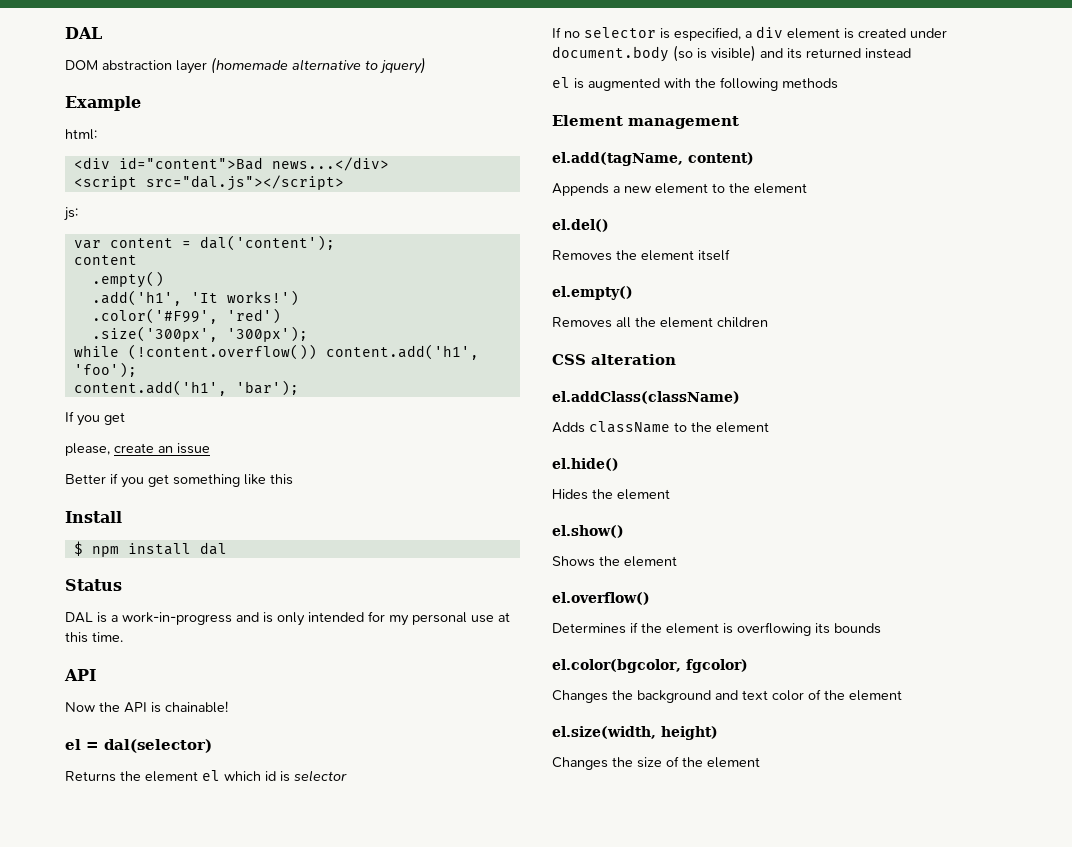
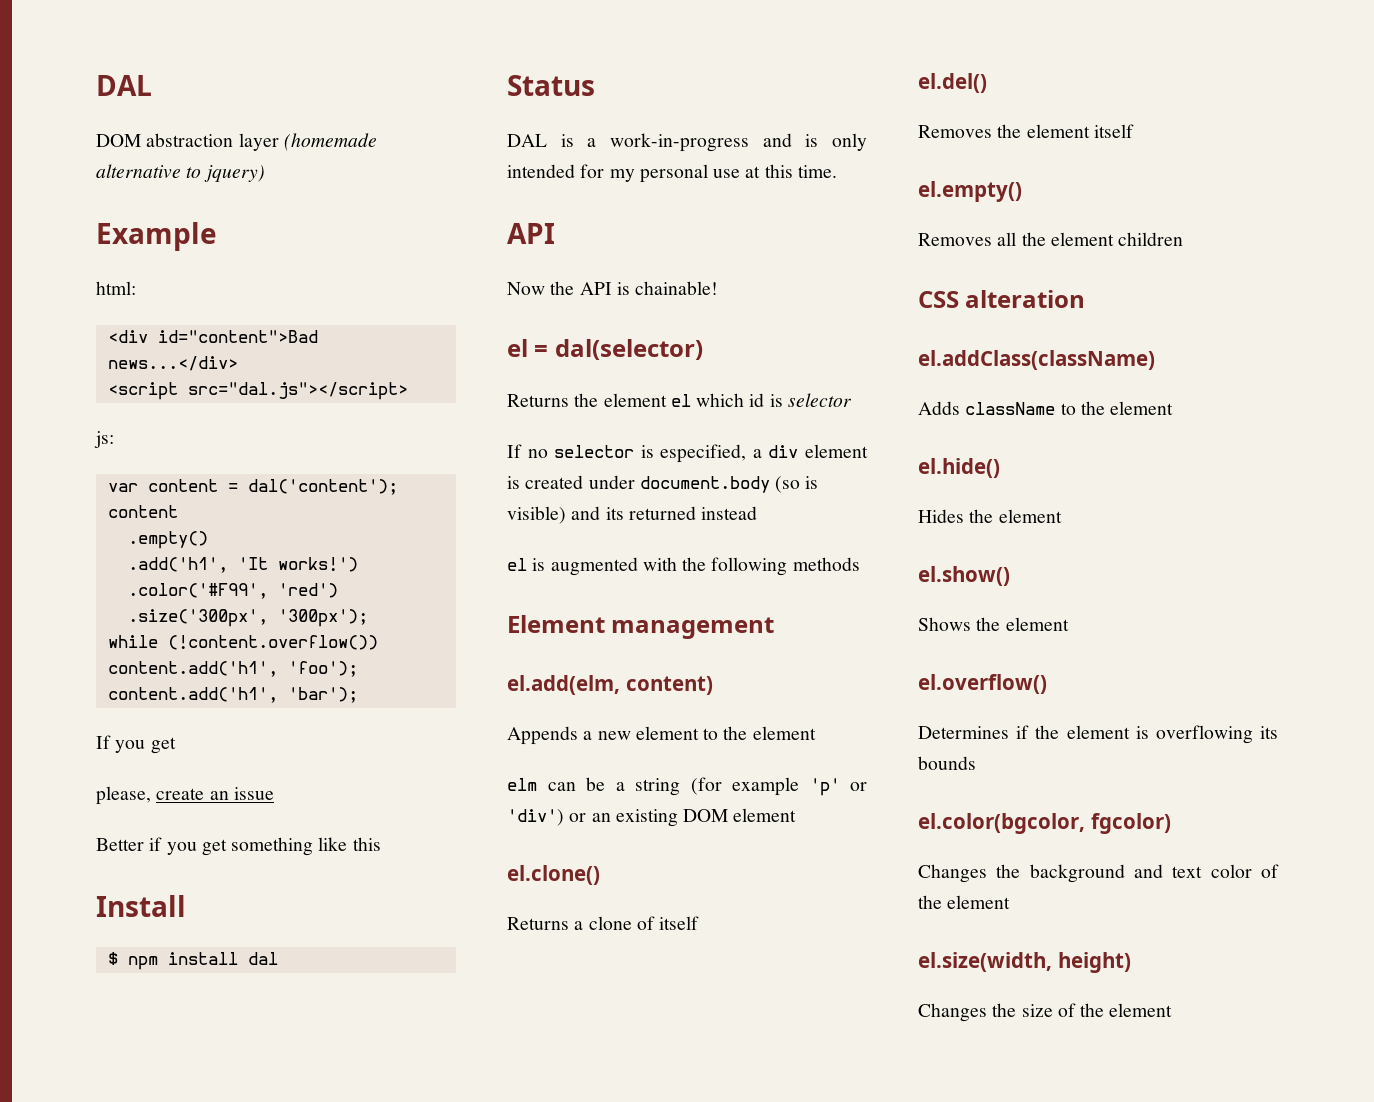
- el.add(tagName, content)
+ el.add(elm, content)
+ elm can be a string (for example 'p' or 'div') or an existing DOM element
+ el.clone()
+ Returns a clone of itself

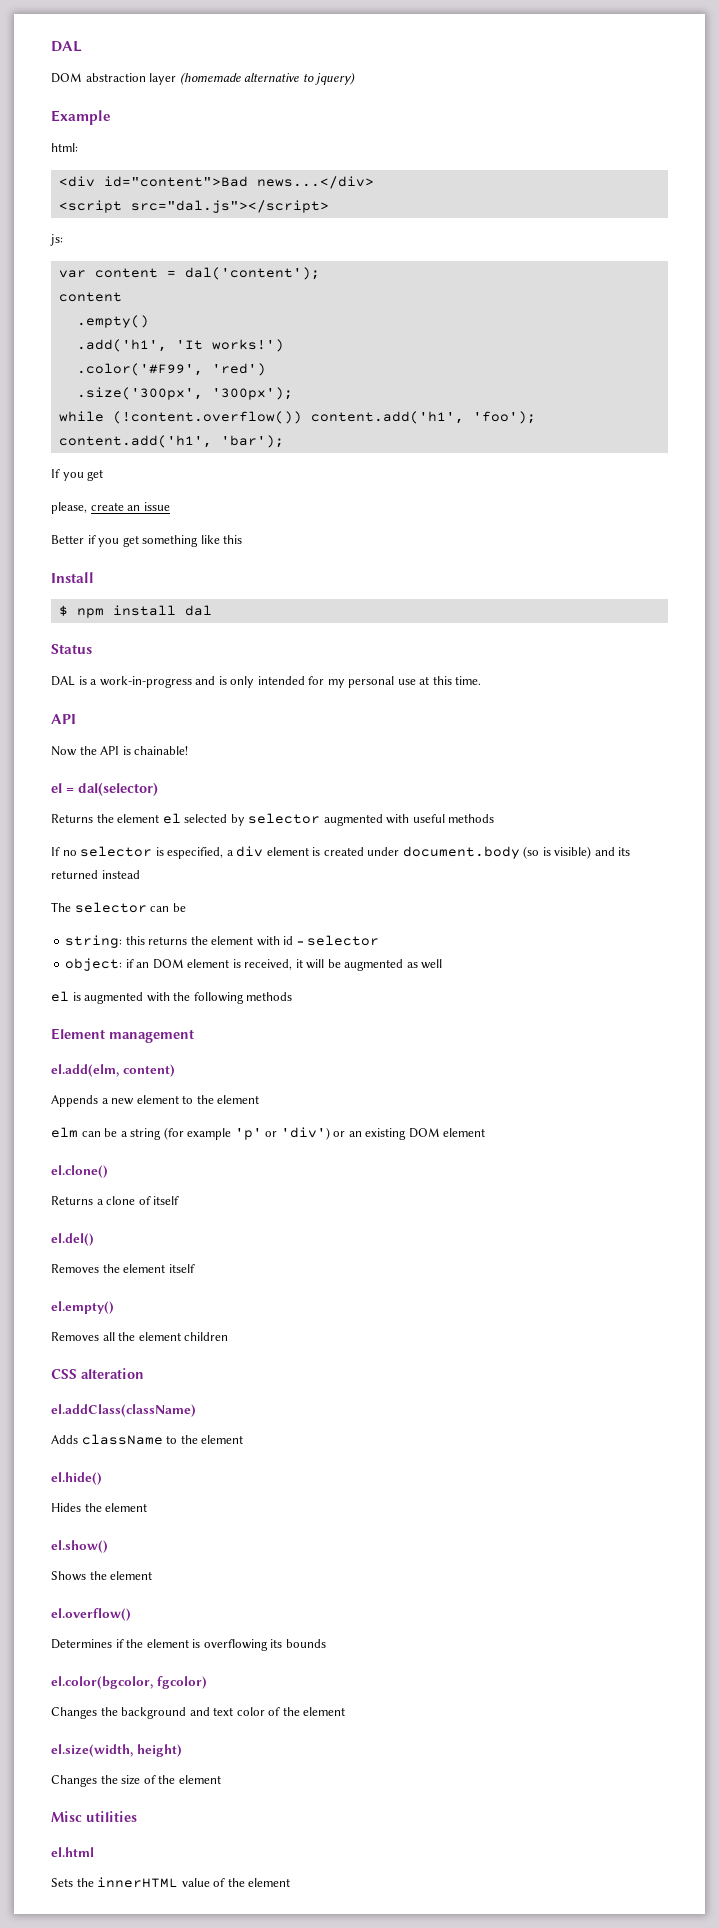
- Returns the element el which id is selector
+ Returns the element el selected by selector augmented with useful methods
+ The selector can be
+ string: this returns the element with id = selector
+ object: if an DOM element is received, it will be augmented as well
+ Misc utilities
+ el.html
+ Sets the innerHTML value of the element

